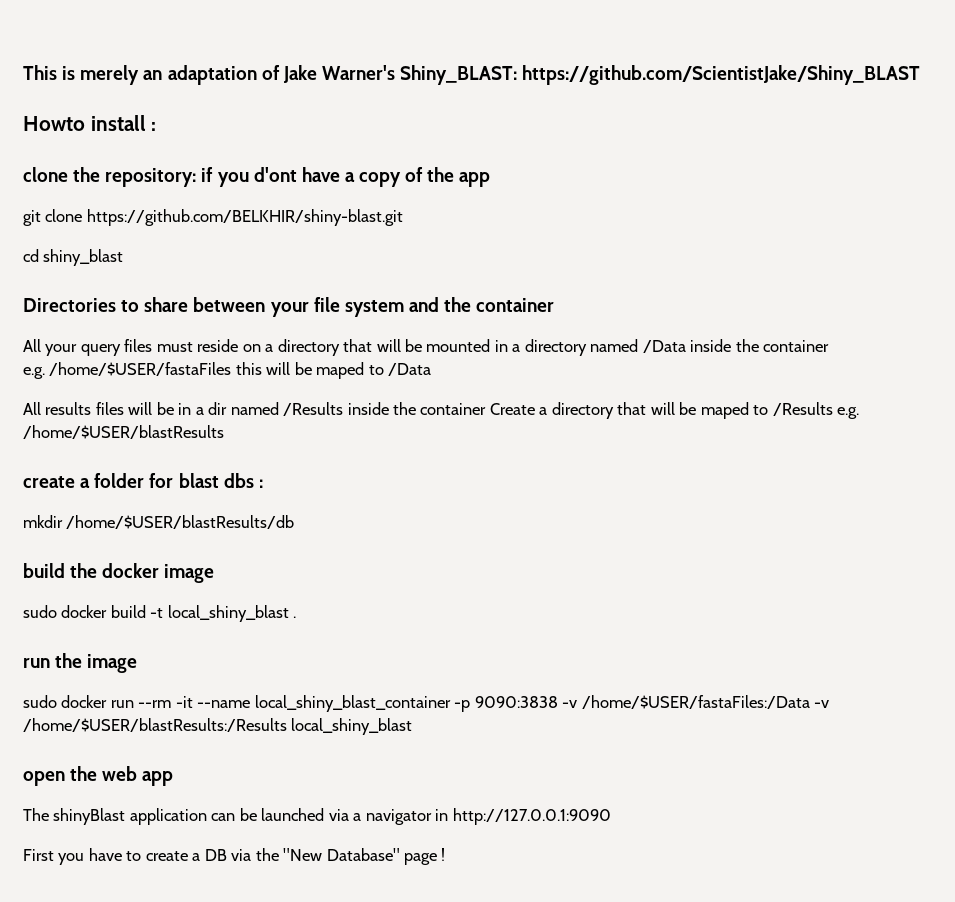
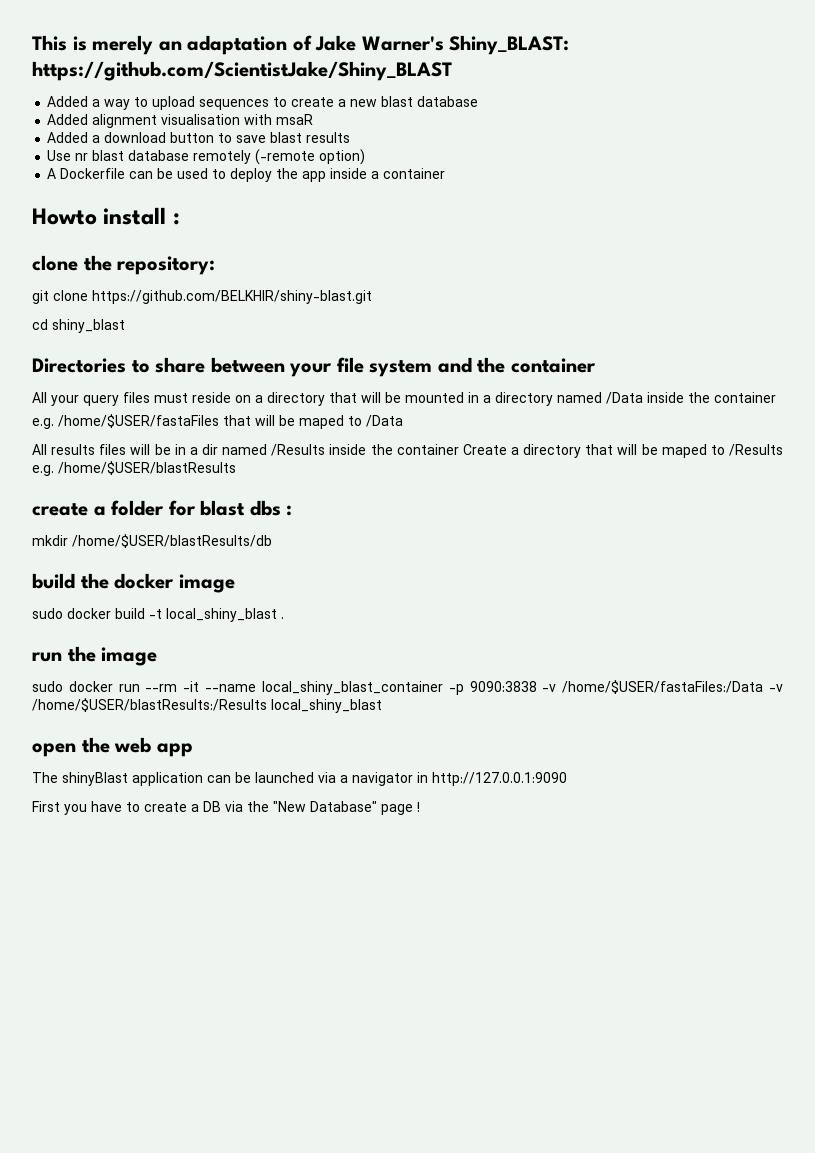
+ Added a way to upload sequences to create a new blast database
+ Added alignment visualisation with msaR
+ Added a download button to save blast results
+ Use nr blast database remotely (-remote option)
+ A Dockerfile can be used to deploy the app inside a container
- clone the repository: if you d'ont have a copy of the app
+ clone the repository:
- e.g. /home/$USER/fastaFiles this will be maped to /Data
+ e.g. /home/$USER/fastaFiles that will be maped to /Data

